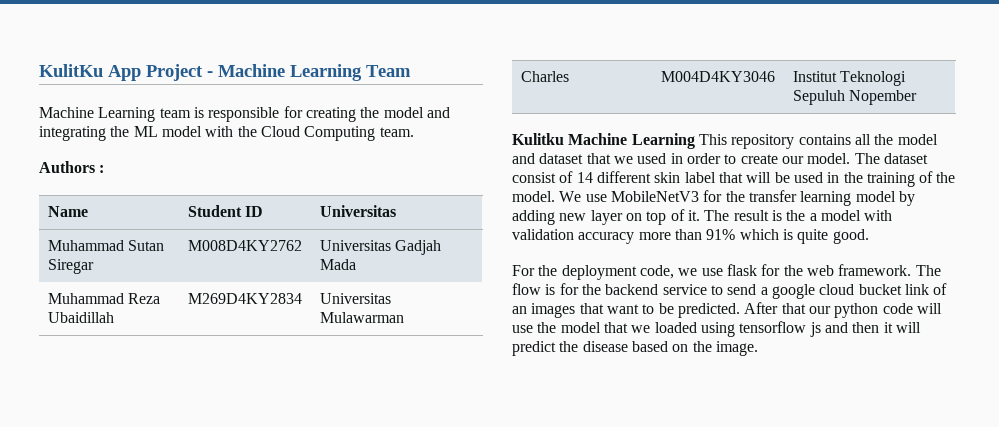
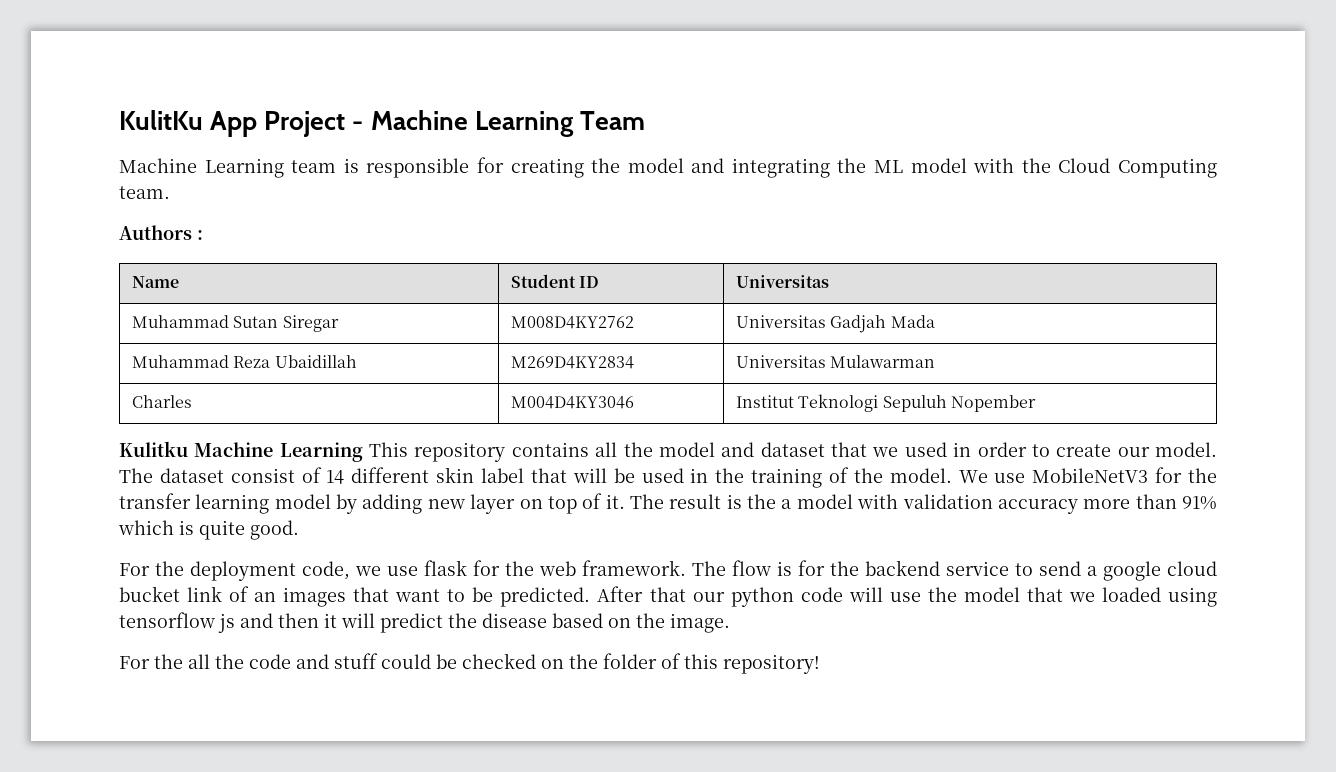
+ For the all the code and stuff could be checked on the folder of this repository!

